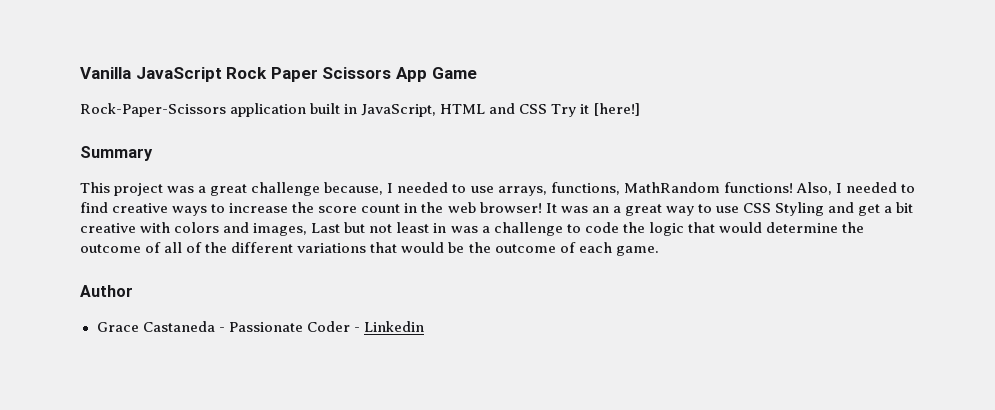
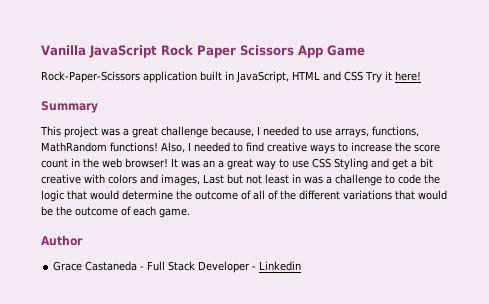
- Rock-Paper-Scissors application built in JavaScript, HTML and CSS Try it [here!]
+ Rock-Paper-Scissors application built in JavaScript, HTML and CSS Try it here!
- Grace Castaneda - Passionate Coder - Linkedin
+ Grace Castaneda - Full Stack Developer - Linkedin

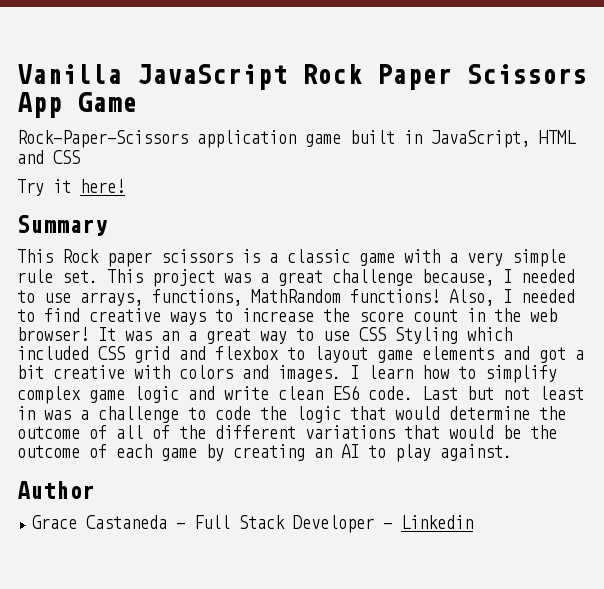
- Rock-Paper-Scissors application built in JavaScript, HTML and CSS Try it here!
+ Rock-Paper-Scissors application game built in JavaScript, HTML and CSS
+ Try it here!
- This project was a great challenge because, I needed to use arrays, functions, MathRandom functions!
+ This Rock paper scissors is a classic game with a very simple rule set. This project was a great challenge because, I needed to use arrays, functions, MathRandom functions!
- It was an a great way to use CSS Styling and get a bit creative with colors and images, Last but not least in was a challenge to code the logic that would determine the outcome of all of the different variations that would be the outcome of each game.
+ It was an a great way to use CSS Styling which included CSS grid and flexbox to layout game elements and got a bit creative with colors and images. I learn how to simplify complex game logic and write clean ES6 code. Last but not least in was a challenge to code the logic that would determine the outcome of all of the different variations that would be the outcome of each game by creating an AI to play against.

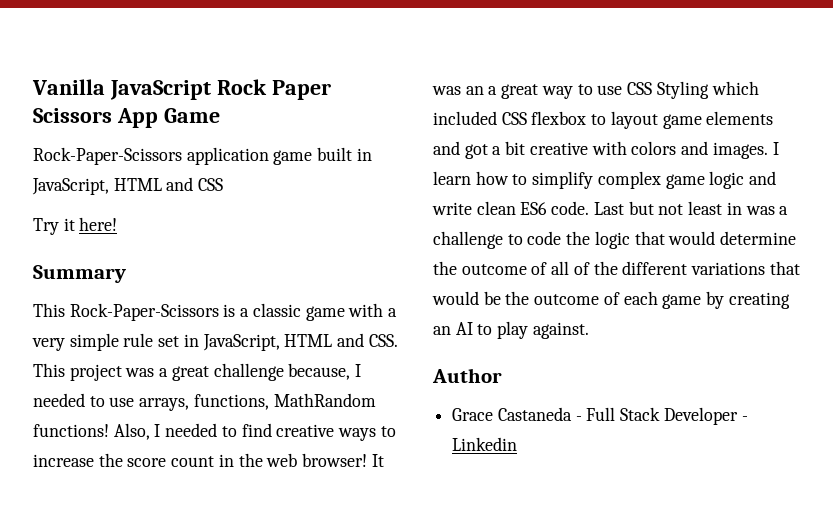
- This Rock paper scissors is a classic game with a very simple rule set. This project was a great challenge because, I needed to use arrays, functions, MathRandom functions!
+ This Rock-Paper-Scissors is a classic game with a very simple rule set in JavaScript, HTML and CSS. This project was a great challenge because, I needed to use arrays, functions, MathRandom functions!
- It was an a great way to use CSS Styling which included CSS grid and flexbox to layout game elements and got a bit creative with colors and images.
+ It was an a great way to use CSS Styling which included CSS flexbox to layout game elements and got a bit creative with colors and images.

